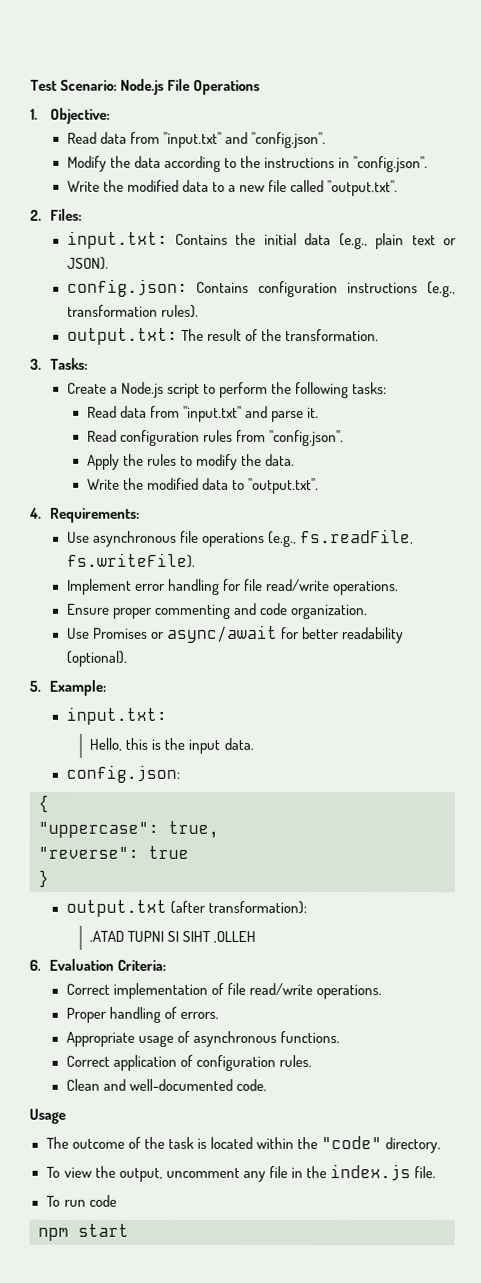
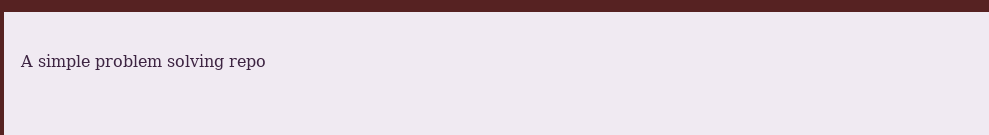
- Test Scenario: Node.js File Operations
- 1. Objective:
- Read data from "input.txt" and "config.json".
- Modify the data according to the instructions in "config.json".
- Write the modified data to a new file called "output.txt".
- 2. Files:
- input.txt: Contains the initial data (e.g., plain text or JSON).
- config.json: Contains configuration instructions (e.g., transformation rules).
- output.txt: The result of the transformation.
- 3. Tasks:
- Create a Node.js script to perform the following tasks:
- Read data from "input.txt" and parse it.
- Read configuration rules from "config.json".
- Apply the rules to modify the data.
- Write the modified data to "output.txt".
- 4. Requirements:
- Use asynchronous file operations (e.g., fs.readFile, fs.writeFile).
- Implement error handling for file read/write operations.
- Ensure proper commenting and code organization.
- Use Promises or async/await for better readability (optional).
- 5. Example:
- input.txt:
- Hello, this is the input data.
- config.json:
- {
- "uppercase": true,
- "reverse": true
- }
- output.txt (after transformation):
- .ATAD TUPNI SI SIHT ,OLLEH
- 6. Evaluation Criteria:
- Correct implementation of file read/write operations.
- Proper handling of errors.
- Appropriate usage of asynchronous functions.
- Correct application of configuration rules.
- Clean and well-documented code.
- Usage
- The outcome of the task is located within the "code" directory.
- To view the output, uncomment any file in the index.js file.
- To run code
- npm start
+ A simple problem solving repo

